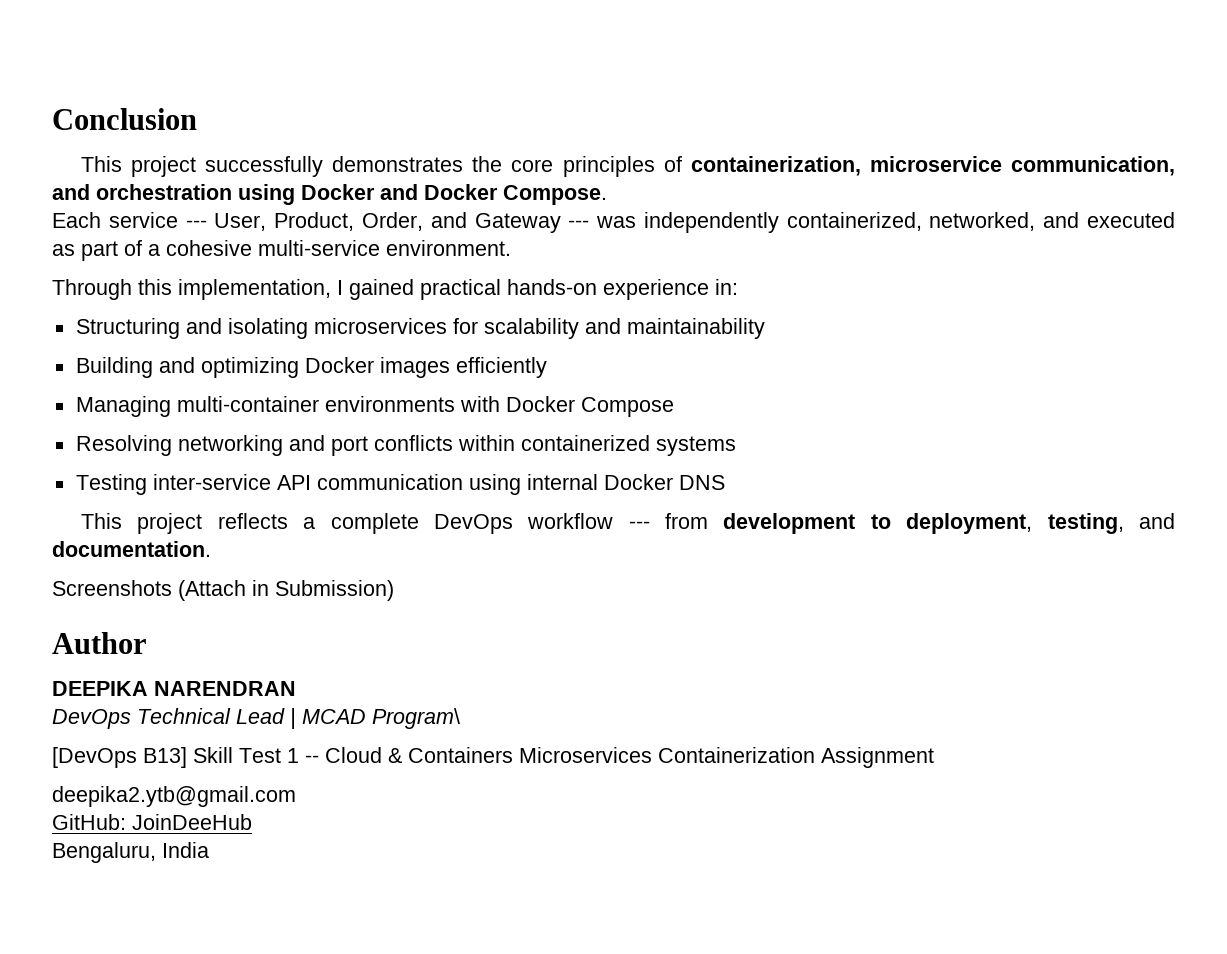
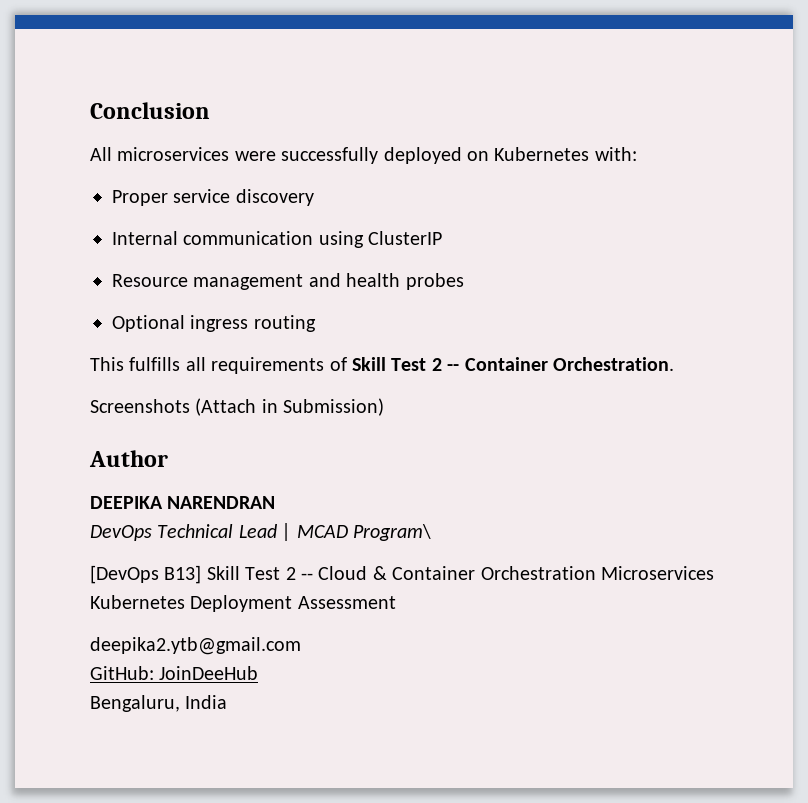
- This project successfully demonstrates the core principles of containerization, microservice communication, and orchestration using Docker and Docker Compose.
- Each service --- User, Product, Order, and Gateway --- was independently containerized, networked, and executed as part of a cohesive multi-service environment.
- Through this implementation, I gained practical hands-on experience in:
- Structuring and isolating microservices for scalability and maintainability
- Building and optimizing Docker images efficiently
- Managing multi-container environments with Docker Compose
- Resolving networking and port conflicts within containerized systems
- Testing inter-service API communication using internal Docker DNS
- This project reflects a complete DevOps workflow --- from development to deployment, testing, and documentation.
+ All microservices were successfully deployed on Kubernetes with:
+ Proper service discovery
+ Internal communication using ClusterIP
+ Resource management and health probes
+ Optional ingress routing
+ This fulfills all requirements of Skill Test 2 -- Container Orchestration.
- [DevOps B13] Skill Test 1 -- Cloud & Containers Microservices Containerization Assignment
+ [DevOps B13] Skill Test 2 -- Cloud & Container Orchestration Microservices Kubernetes Deployment Assessment

